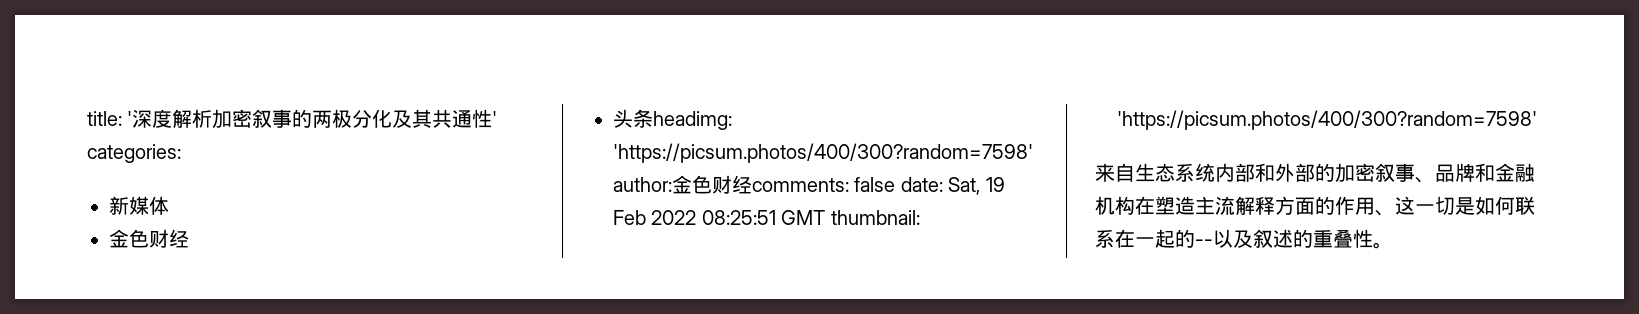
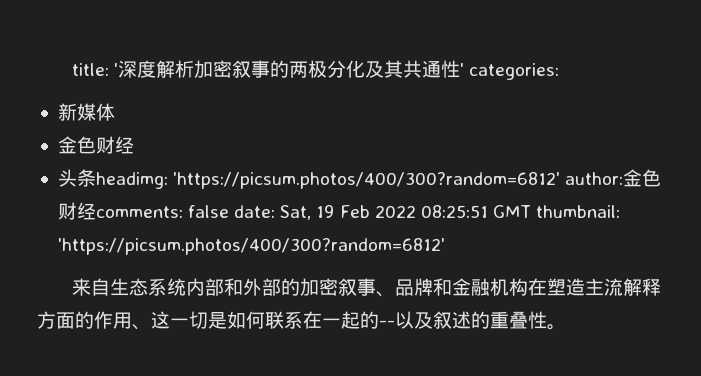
- 头条headimg: 'https://picsum.photos/400/300?random=7598' author:金色财经comments: false date: Sat, 19 Feb 2022 08:25:51 GMT thumbnail: 'https://picsum.photos/400/300?random=7598'
+ 头条headimg: 'https://picsum.photos/400/300?random=6812' author:金色财经comments: false date: Sat, 19 Feb 2022 08:25:51 GMT thumbnail: 'https://picsum.photos/400/300?random=6812'

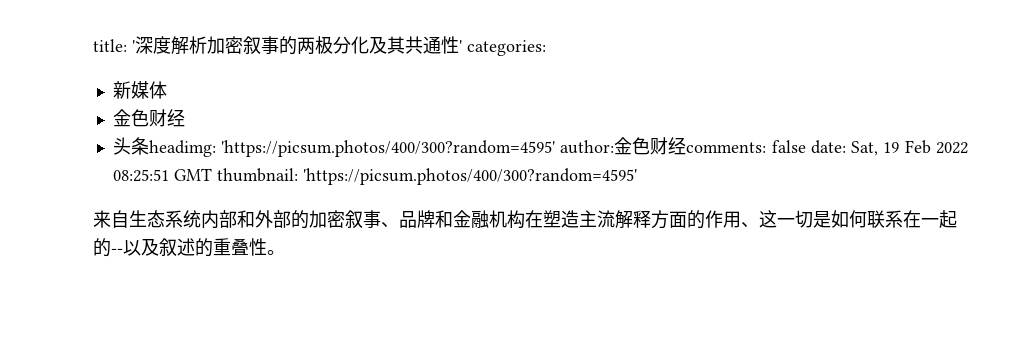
- 头条headimg: 'https://picsum.photos/400/300?random=6812' author:金色财经comments: false date: Sat, 19 Feb 2022 08:25:51 GMT thumbnail: 'https://picsum.photos/400/300?random=6812'
+ 头条headimg: 'https://picsum.photos/400/300?random=4595' author:金色财经comments: false date: Sat, 19 Feb 2022 08:25:51 GMT thumbnail: 'https://picsum.photos/400/300?random=4595'

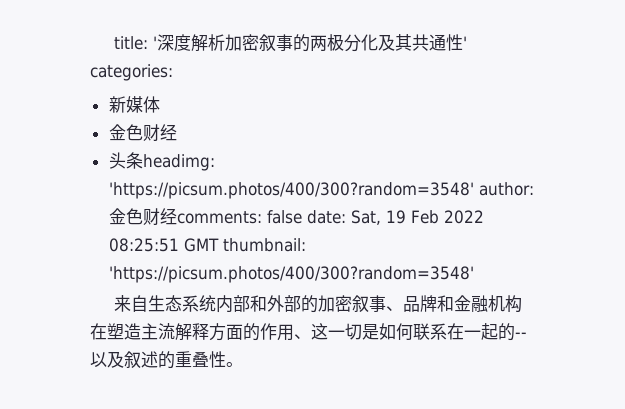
- 头条headimg: 'https://picsum.photos/400/300?random=4595' author:金色财经comments: false date: Sat, 19 Feb 2022 08:25:51 GMT thumbnail: 'https://picsum.photos/400/300?random=4595'
+ 头条headimg: 'https://picsum.photos/400/300?random=3548' author:金色财经comments: false date: Sat, 19 Feb 2022 08:25:51 GMT thumbnail: 'https://picsum.photos/400/300?random=3548'

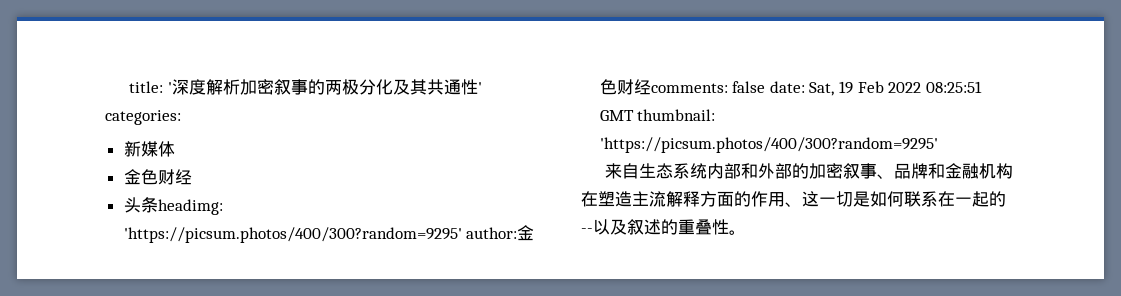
- 头条headimg: 'https://picsum.photos/400/300?random=3548' author:金色财经comments: false date: Sat, 19 Feb 2022 08:25:51 GMT thumbnail: 'https://picsum.photos/400/300?random=3548'
+ 头条headimg: 'https://picsum.photos/400/300?random=9295' author:金色财经comments: false date: Sat, 19 Feb 2022 08:25:51 GMT thumbnail: 'https://picsum.photos/400/300?random=9295'

